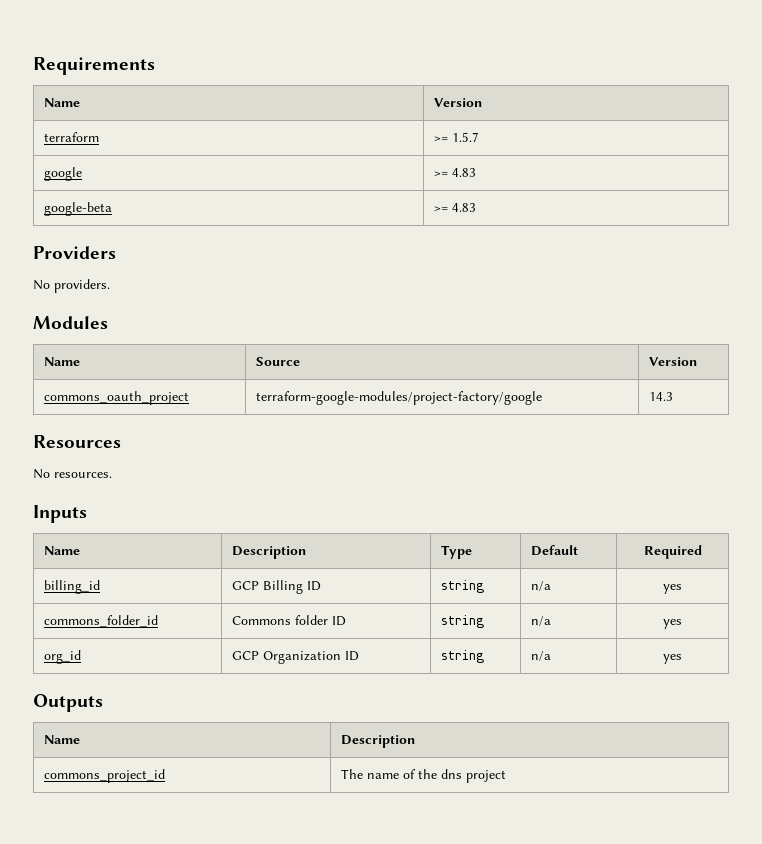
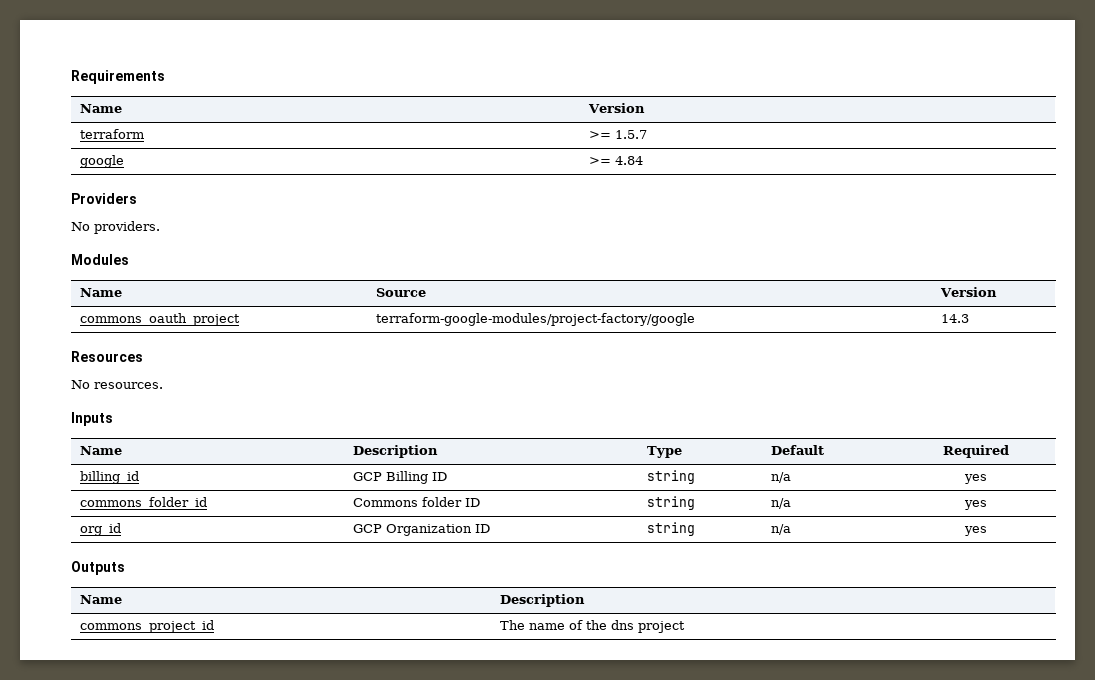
- google | >= 4.83
- google-beta | >= 4.83
+ google | >= 4.84

